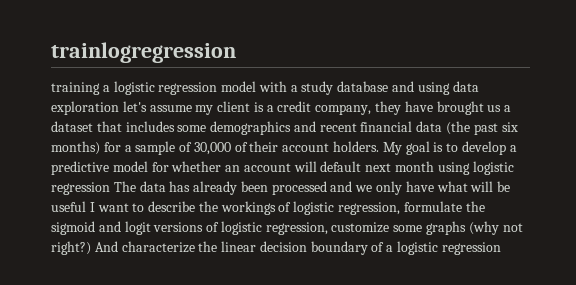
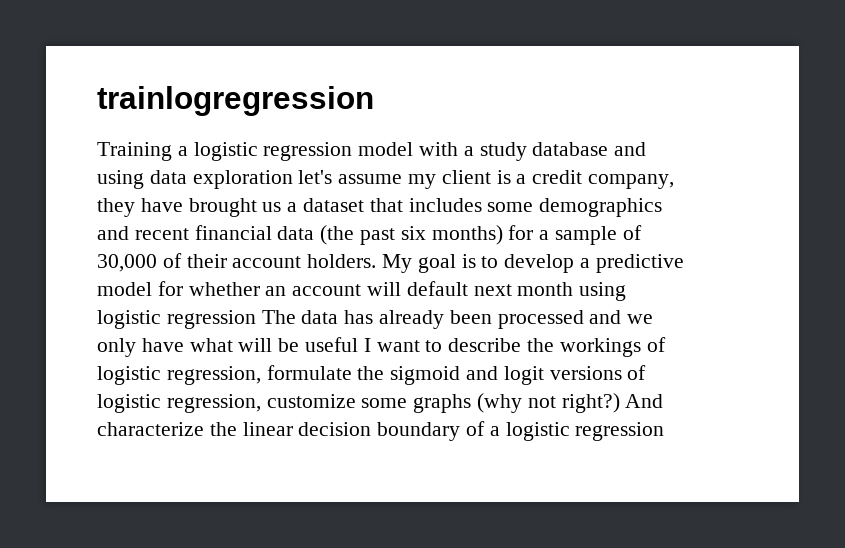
- training a logistic regression model with a study database and using data exploration let's assume my client is a credit company, they have brought us a dataset that includes some demographics and recent financial data (the past six months) for a sample of 30,000 of their account holders.
+ Training a logistic regression model with a study database and using data exploration let's assume my client is a credit company, they have brought us a dataset that includes some demographics and recent financial data (the past six months) for a sample of 30,000 of their account holders.

